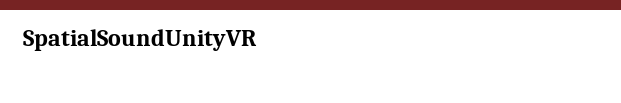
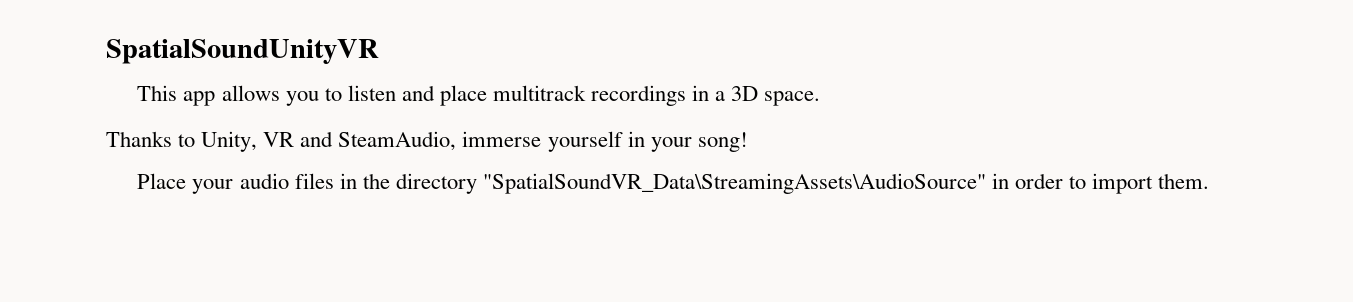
+ This app allows you to listen and place multitrack recordings in a 3D space.
+ Thanks to Unity, VR and SteamAudio, immerse yourself in your song!
+ Place your audio files in the directory "SpatialSoundVR_Data\StreamingAssets\AudioSource" in order to import them.

